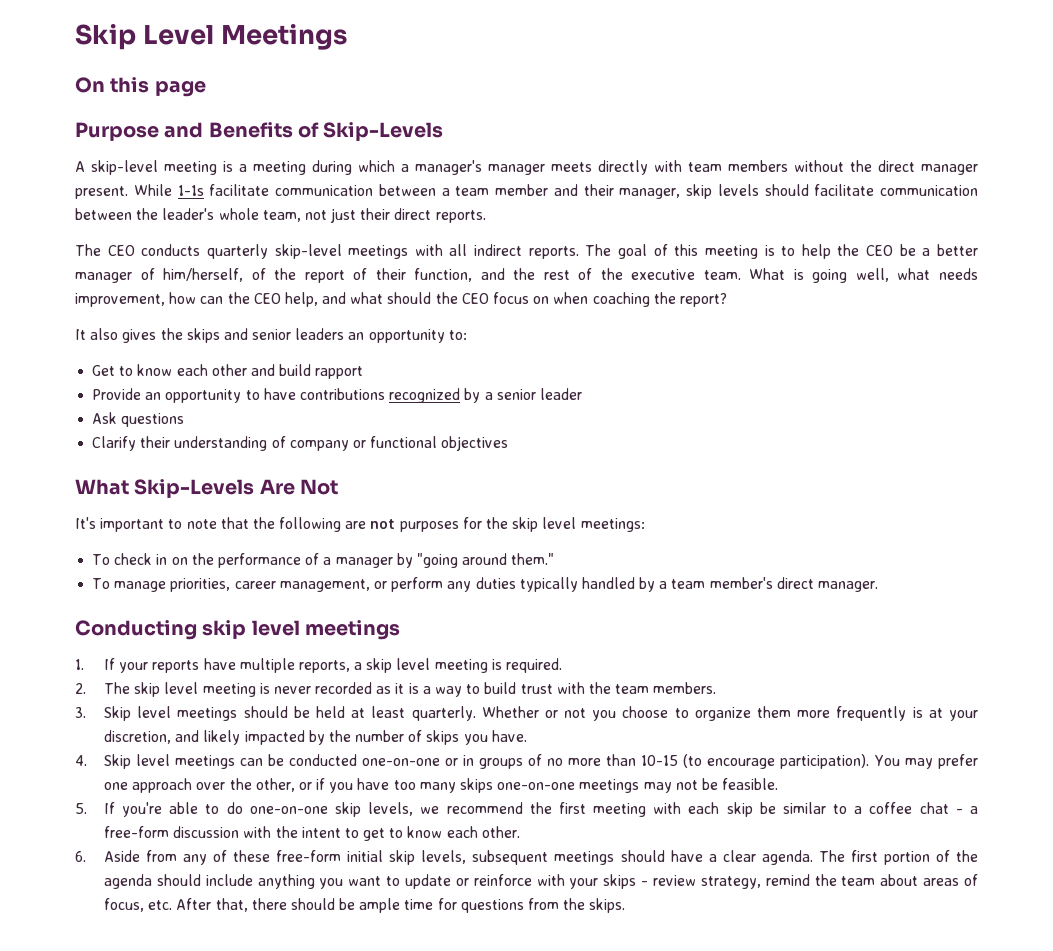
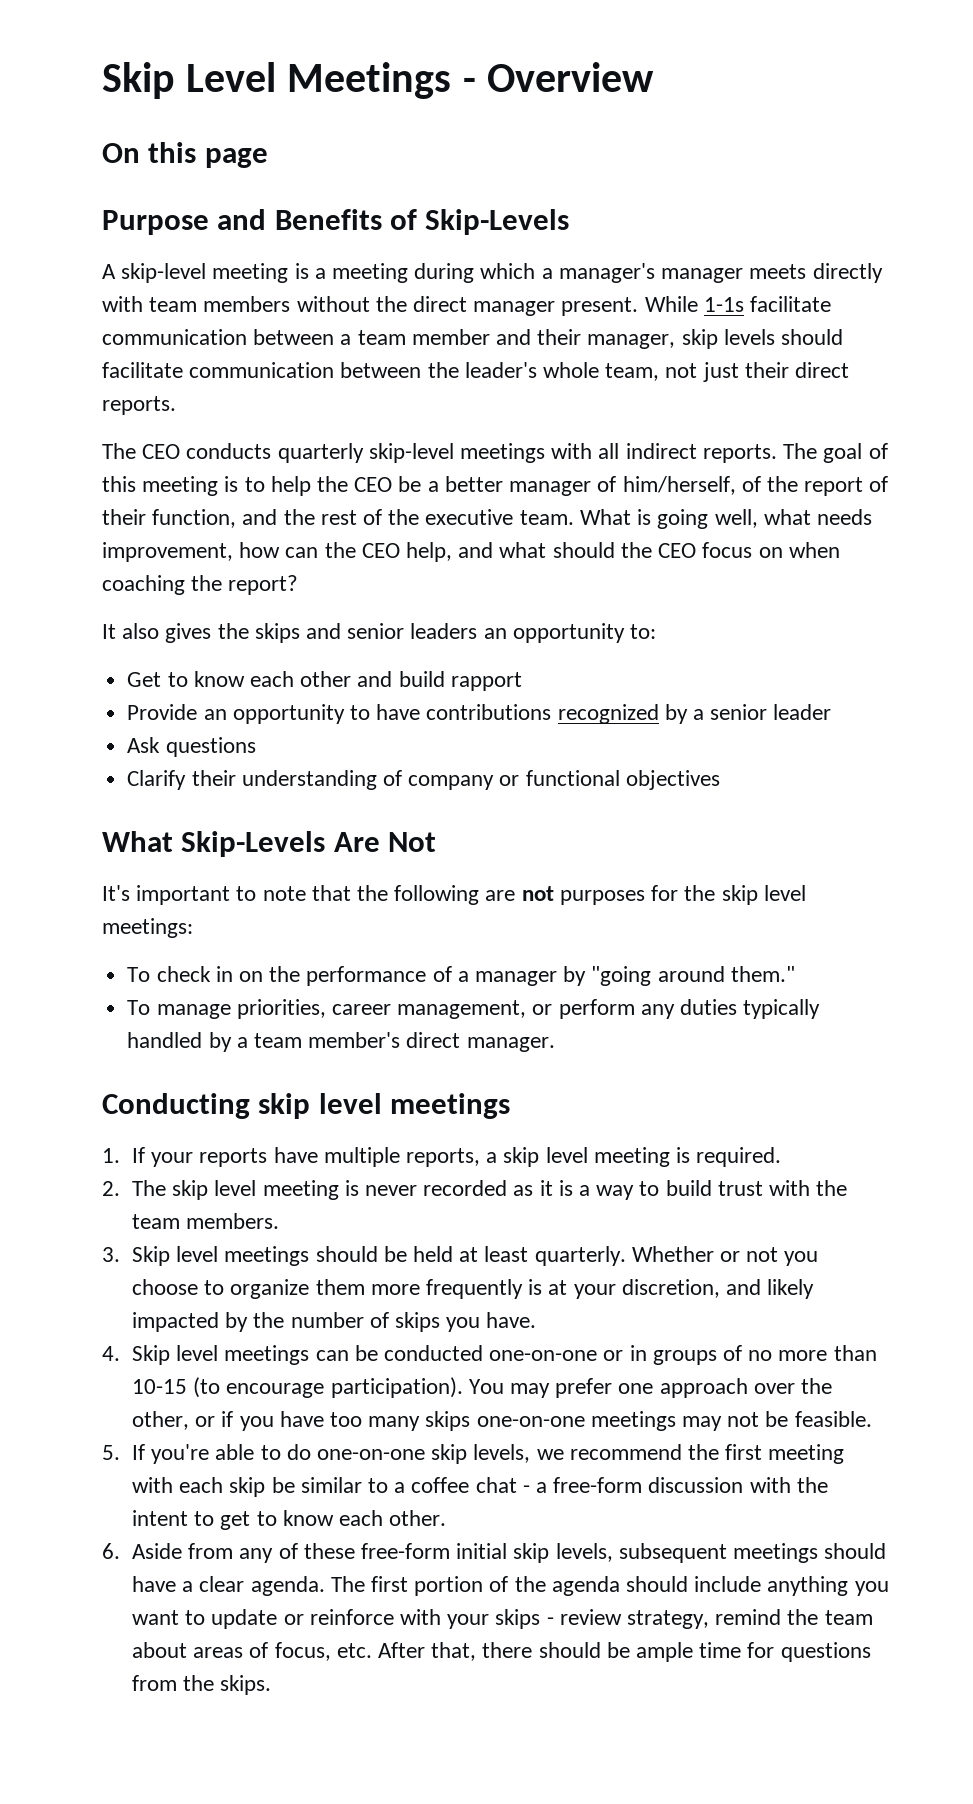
- Skip Level Meetings
+ Skip Level Meetings - Overview

